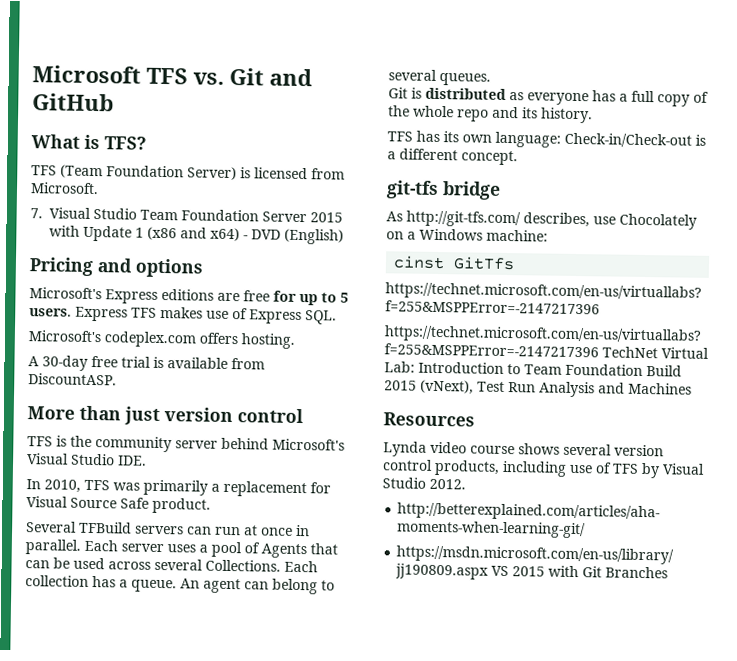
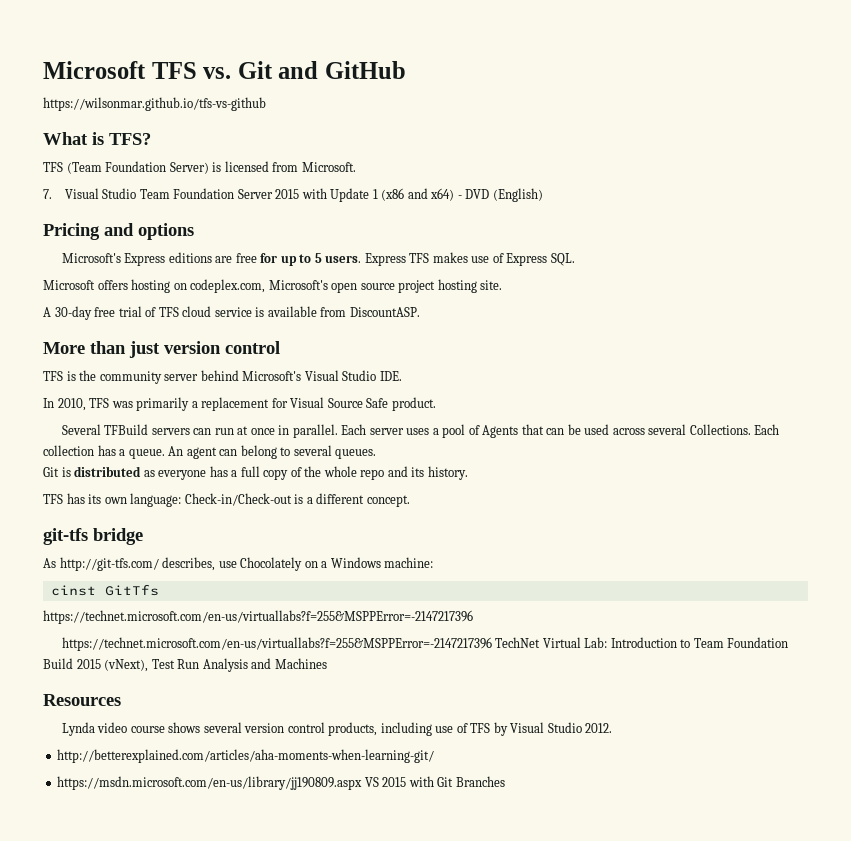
+ https://wilsonmar.github.io/tfs-vs-github
- Microsoft's codeplex.com offers hosting.
+ Microsoft offers hosting on codeplex.com, Microsoft's open source project hosting site.
- A 30-day free trial is available from DiscountASP.
+ A 30-day free trial of TFS cloud service is available from DiscountASP.

